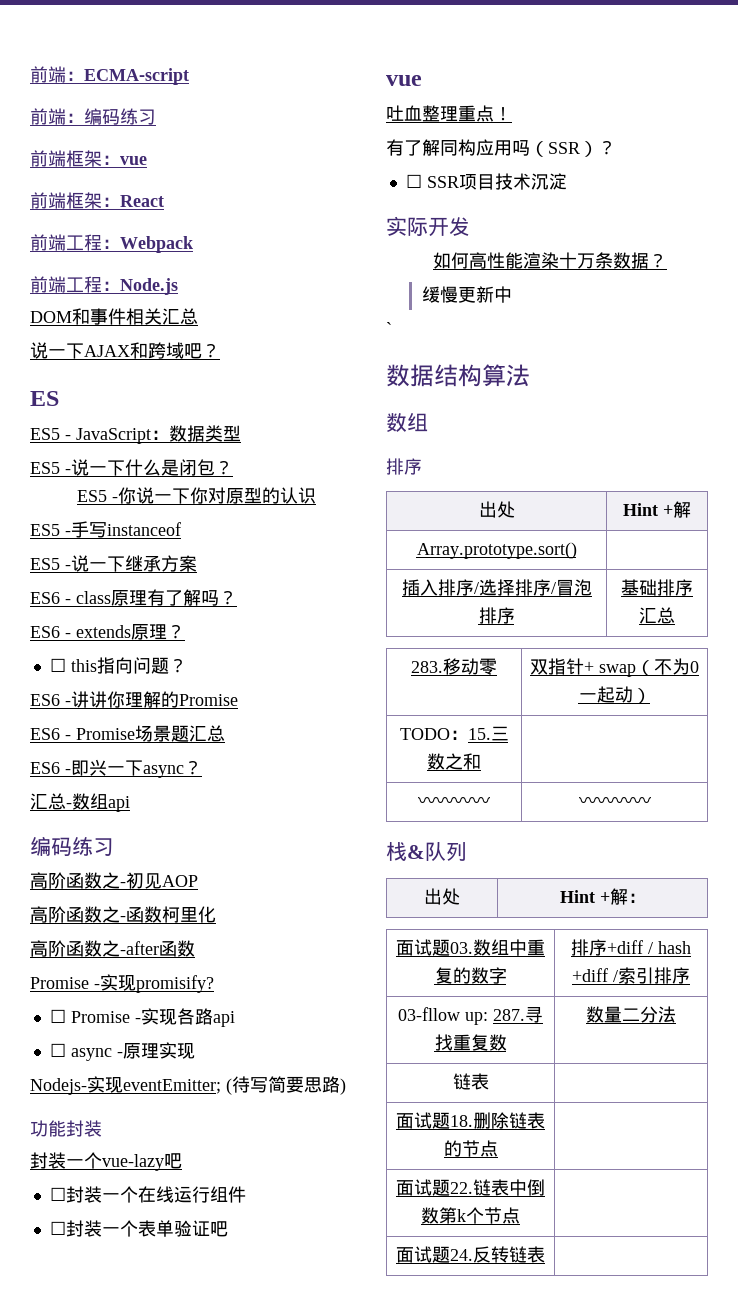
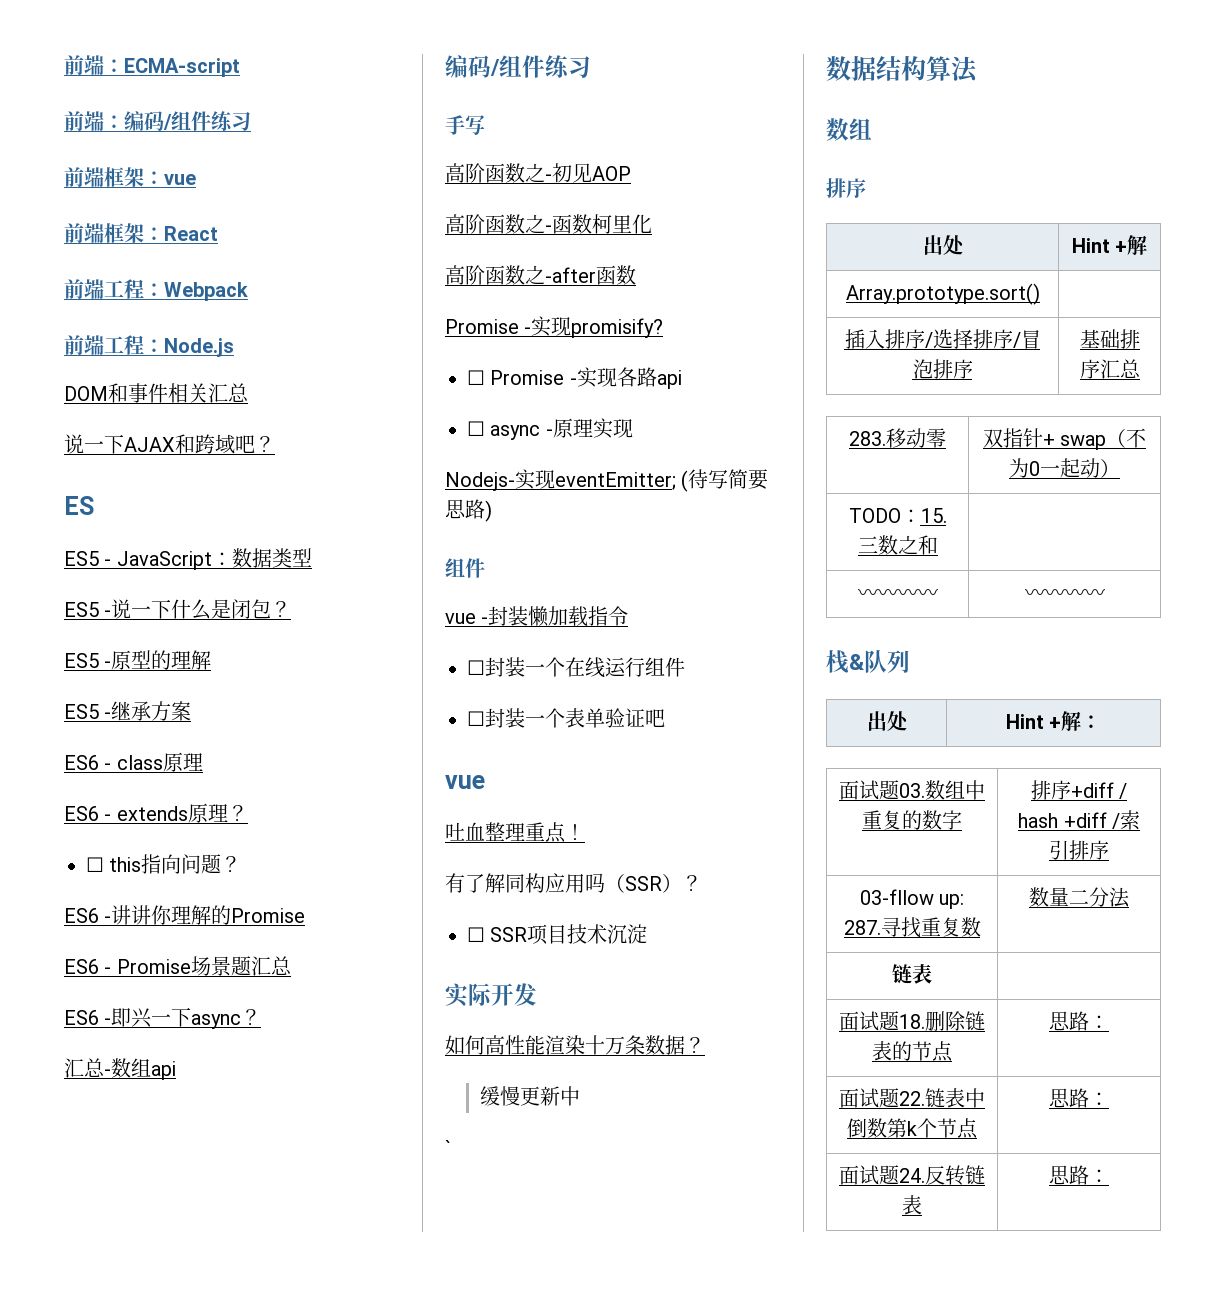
- 前端：编码练习
+ 前端：编码/组件练习
- ES5 -你说一下你对原型的认识
- ES5 -手写instanceof
- ES5 -说一下继承方案
+ ES5 -原型的理解
+ ES5 -继承方案
- ES6 - class原理有了解吗？
+ ES6 - class原理
  汇总-数组api
- 编码练习
+ 编码/组件练习
+ 手写
  Nodejs-实现eventEmitter; (待写简要思路)
- 功能封装
- 封装一个vue-lazy吧
+ 组件
+ vue -封装懒加载指令
- 面试题18.删除链表的节点 |
+ 面试题18.删除链表的节点 | 思路：
- 面试题22.链表中倒数第k个节点 |
+ 面试题22.链表中倒数第k个节点 | 思路：
- 面试题24.反转链表 |
+ 面试题24.反转链表 | 思路：

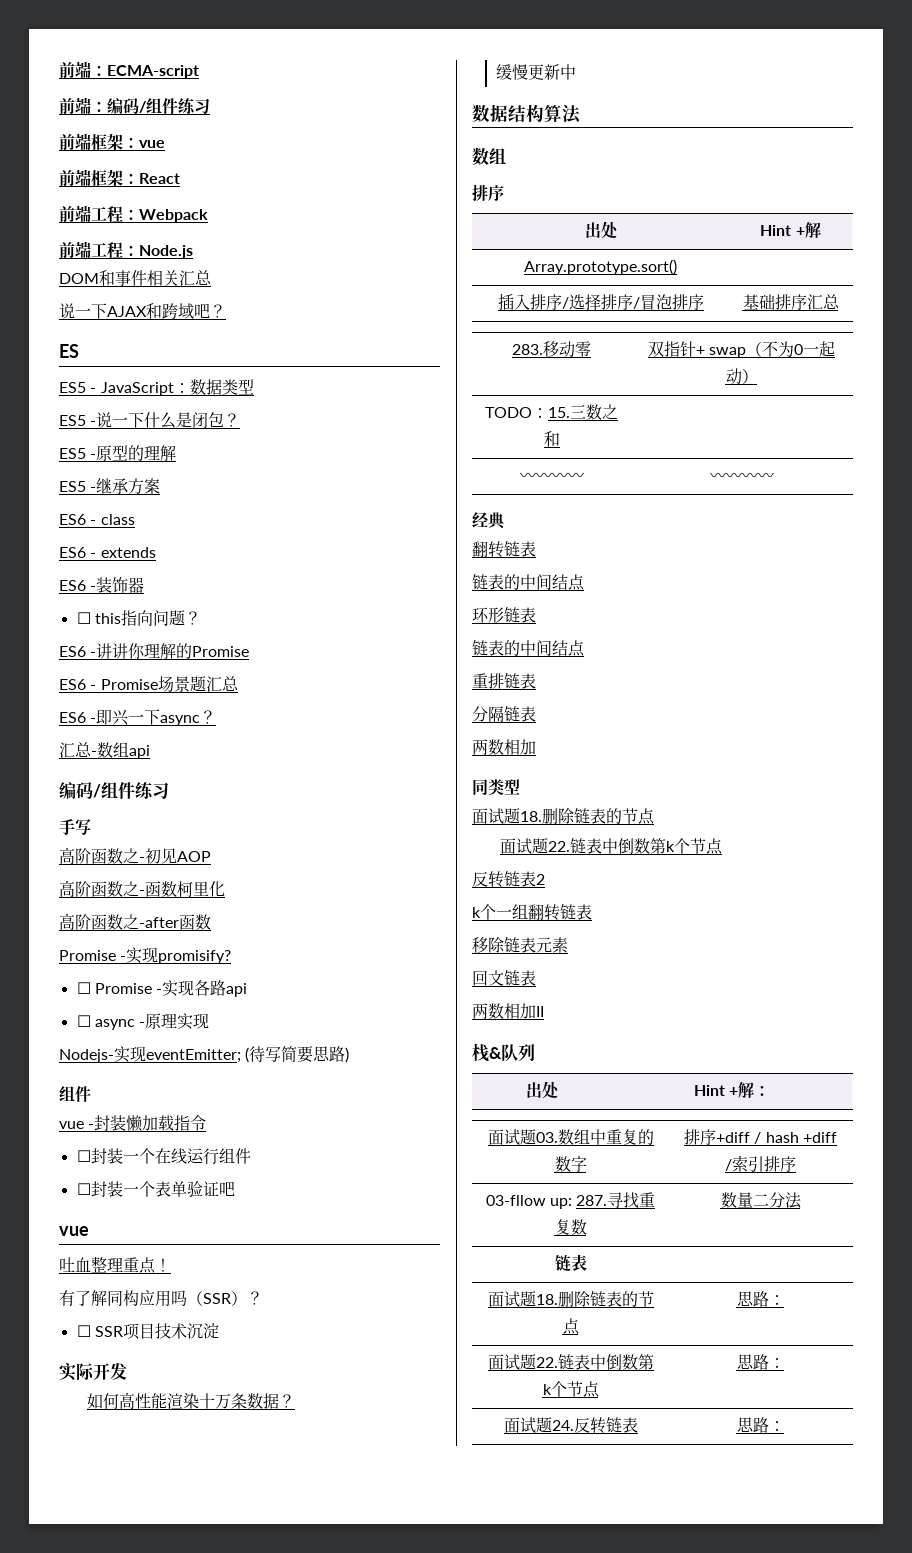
- ES6 - class原理
+ ES6 - class
- ES6 - extends原理？
+ ES6 - extends
+ ES6 -装饰器
- `
+ 经典
+ 翻转链表
+ 链表的中间结点
+ 环形链表
+ 链表的中间结点
+ 重排链表
+ 分隔链表
+ 两数相加
+ 同类型
+ 面试题18.删除链表的节点
+ 面试题22.链表中倒数第k个节点
+ 反转链表2
+ k个一组翻转链表
+ 移除链表元素
+ 回文链表
+ 两数相加II

